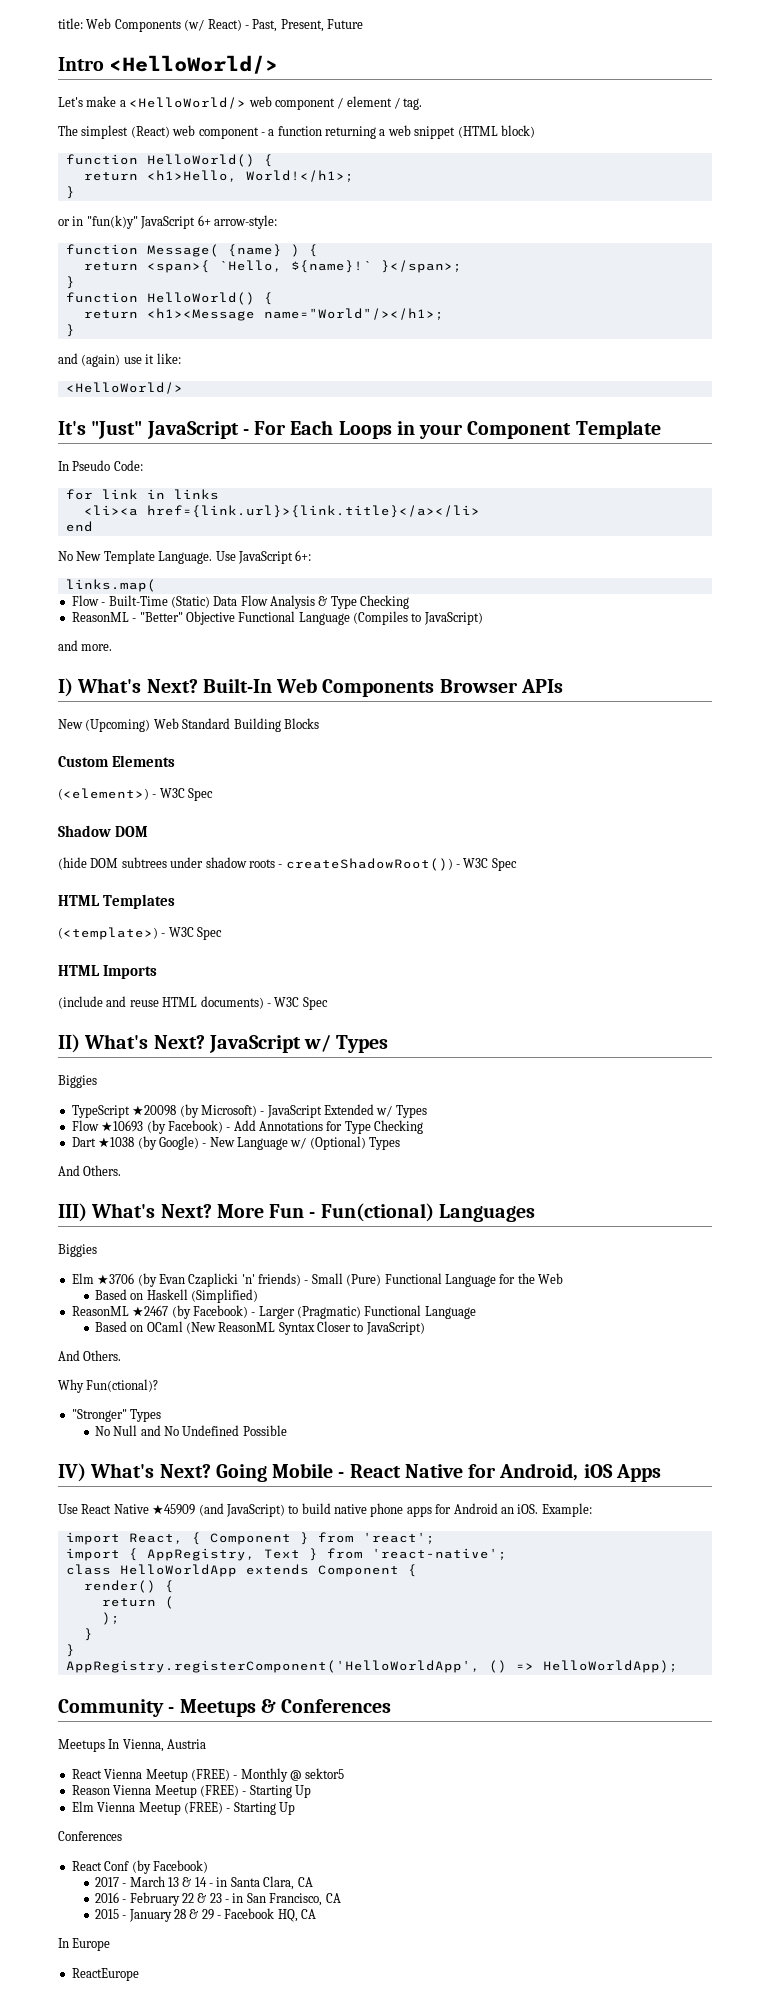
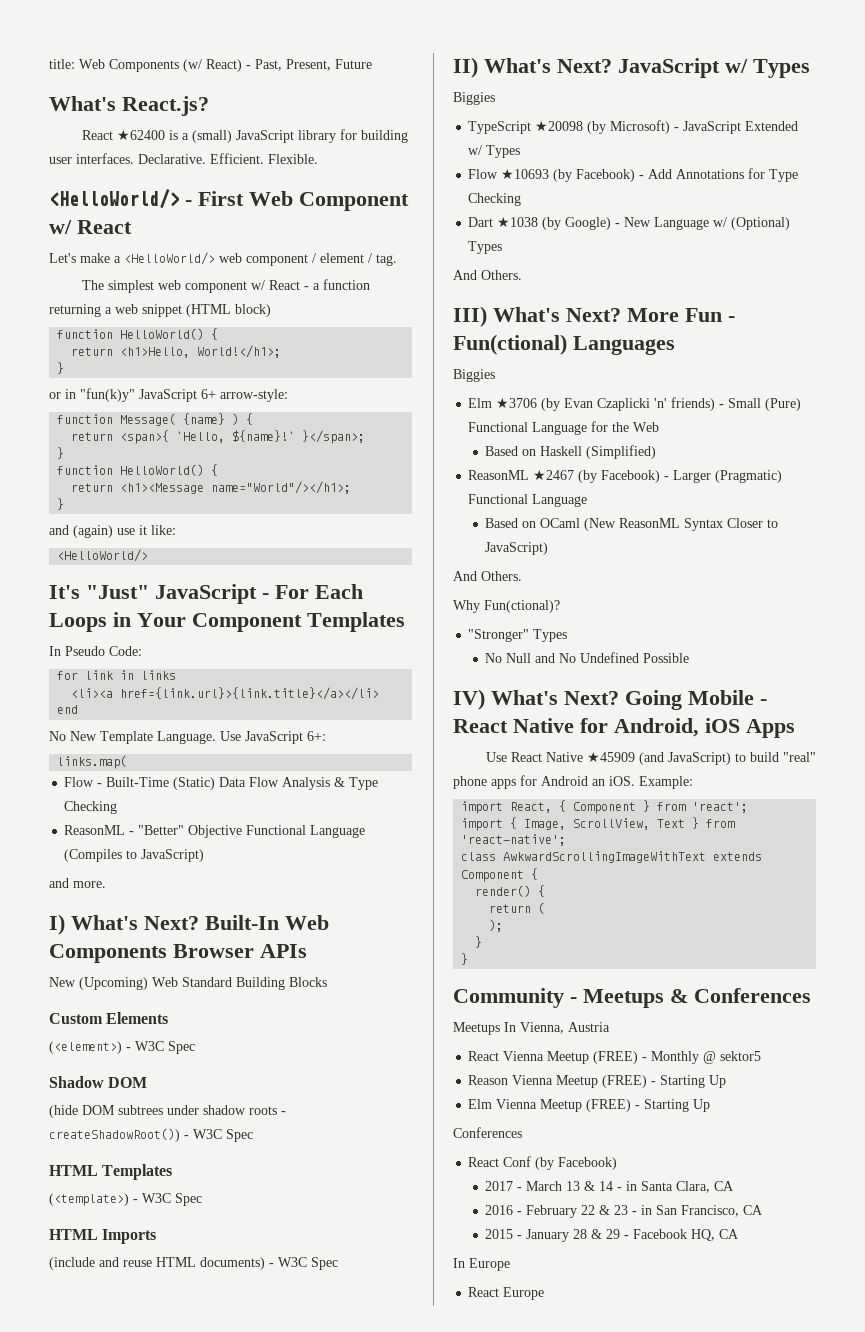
- Intro <HelloWorld/>
+ What's React.js?
+ React ★62400 is a (small) JavaScript library for building user interfaces. Declarative. Efficient. Flexible.
+ <HelloWorld/> - First Web Component w/ React
- The simplest (React) web component - a function returning a web snippet (HTML block)
+ The simplest web component w/ React - a function returning a web snippet (HTML block)
- It's "Just" JavaScript - For Each Loops in your Component Template
+ It's "Just" JavaScript - For Each Loops in Your Component Templates
- Use React Native ★45909 (and JavaScript) to build native phone apps for Android an iOS.
+ Use React Native ★45909 (and JavaScript) to build "real" phone apps for Android an iOS.
- import { AppRegistry, Text } from 'react-native';
+ import { Image, ScrollView, Text } from 'react-native';
- class HelloWorldApp extends Component {
+ class AwkwardScrollingImageWithText extends Component {
- AppRegistry.registerComponent('HelloWorldApp', () => HelloWorldApp);
- ReactEurope
+ React Europe

